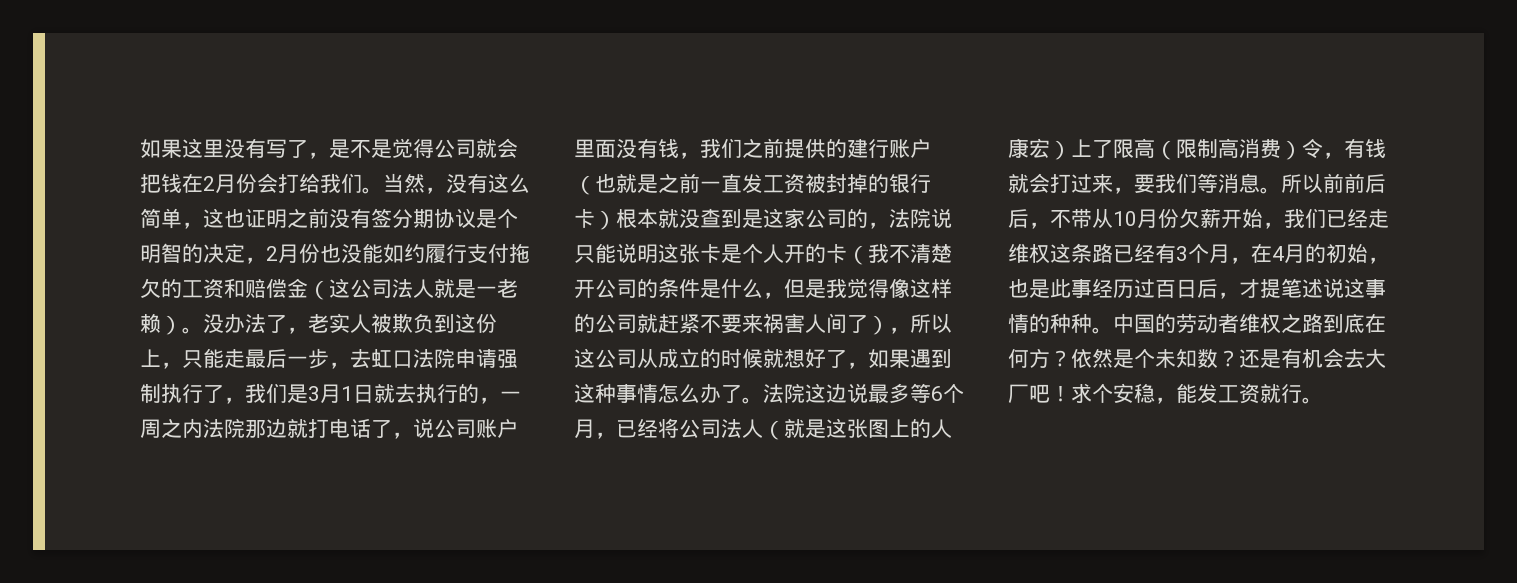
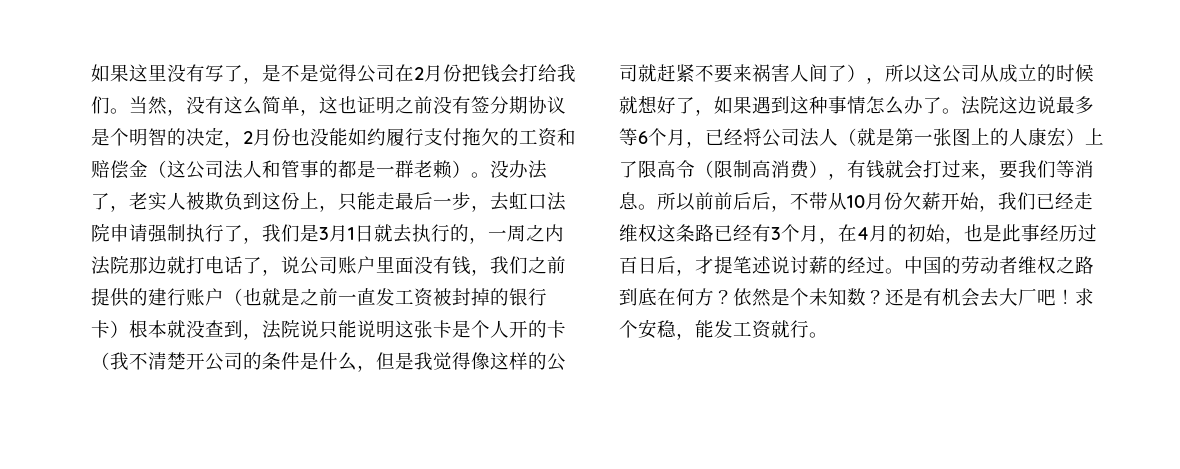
- 如果这里没有写了，是不是觉得公司就会把钱在2月份会打给我们。
+ 如果这里没有写了，是不是觉得公司在2月份把钱会打给我们。
- 当然，没有这么简单，这也证明之前没有签分期协议是个明智的决定，2月份也没能如约履行支付拖欠的工资和赔偿金（这公司法人就是一老赖）。
+ 当然，没有这么简单，这也证明之前没有签分期协议是个明智的决定，2月份也没能如约履行支付拖欠的工资和赔偿金（这公司法人和管事的都是一群老赖）。
- 没办法了，老实人被欺负到这份上，只能走最后一步，去虹口法院申请强制执行了，我们是3月1日就去执行的，一周之内法院那边就打电话了，说公司账户里面没有钱，我们之前提供的建行账户（也就是之前一直发工资被封掉的银行卡）根本就没查到是这家公司的，法院说只能说明这张卡是个人开的卡（我不清楚开公司的条件是什么，但是我觉得像这样的公司就赶紧不要来祸害人间了），所以这公司从成立的时候就想好了，如果遇到这种事情怎么办了。
+ 没办法了，老实人被欺负到这份上，只能走最后一步，去虹口法院申请强制执行了，我们是3月1日就去执行的，一周之内法院那边就打电话了，说公司账户里面没有钱，我们之前提供的建行账户（也就是之前一直发工资被封掉的银行卡）根本就没查到，法院说只能说明这张卡是个人开的卡（我不清楚开公司的条件是什么，但是我觉得像这样的公司就赶紧不要来祸害人间了），所以这公司从成立的时候就想好了，如果遇到这种事情怎么办了。
- 法院这边说最多等6个月，已经将公司法人（就是这张图上的人康宏）上了限高（限制高消费）令，有钱就会打过来，要我们等消息。
+ 法院这边说最多等6个月，已经将公司法人（就是第一张图上的人康宏）上了限高令（限制高消费），有钱就会打过来，要我们等消息。
- 所以前前后后，不带从10月份欠薪开始，我们已经走维权这条路已经有3个月，在4月的初始，也是此事经历过百日后，才提笔述说这事情的种种。
+ 所以前前后后，不带从10月份欠薪开始，我们已经走维权这条路已经有3个月，在4月的初始，也是此事经历过百日后，才提笔述说讨薪的经过。

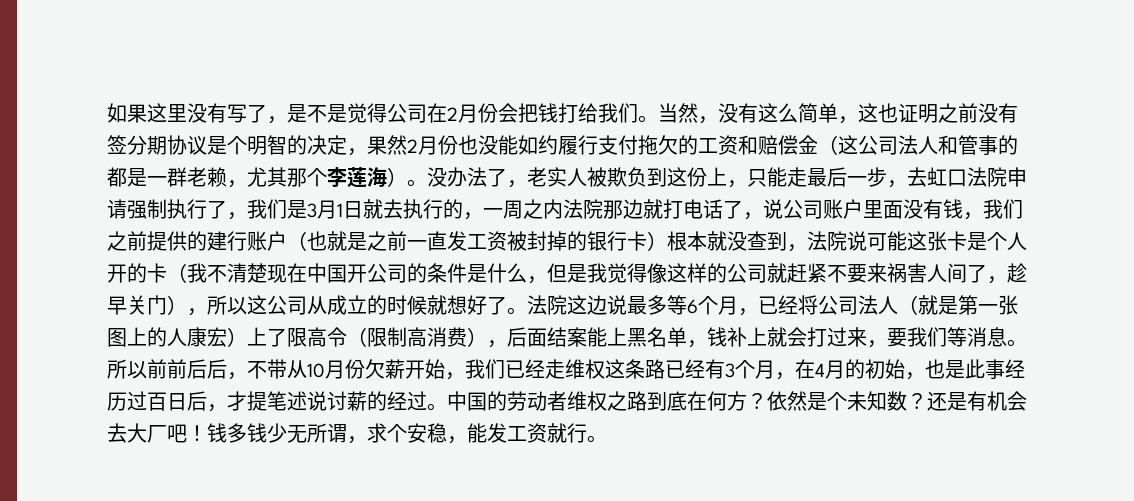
- 如果这里没有写了，是不是觉得公司在2月份把钱会打给我们。
+ 如果这里没有写了，是不是觉得公司在2月份会把钱打给我们。
- 当然，没有这么简单，这也证明之前没有签分期协议是个明智的决定，2月份也没能如约履行支付拖欠的工资和赔偿金（这公司法人和管事的都是一群老赖）。
+ 当然，没有这么简单，这也证明之前没有签分期协议是个明智的决定，果然2月份也没能如约履行支付拖欠的工资和赔偿金（这公司法人和管事的都是一群老赖，尤其那个李莲海）。
- 没办法了，老实人被欺负到这份上，只能走最后一步，去虹口法院申请强制执行了，我们是3月1日就去执行的，一周之内法院那边就打电话了，说公司账户里面没有钱，我们之前提供的建行账户（也就是之前一直发工资被封掉的银行卡）根本就没查到，法院说只能说明这张卡是个人开的卡（我不清楚开公司的条件是什么，但是我觉得像这样的公司就赶紧不要来祸害人间了），所以这公司从成立的时候就想好了，如果遇到这种事情怎么办了。
+ 没办法了，老实人被欺负到这份上，只能走最后一步，去虹口法院申请强制执行了，我们是3月1日就去执行的，一周之内法院那边就打电话了，说公司账户里面没有钱，我们之前提供的建行账户（也就是之前一直发工资被封掉的银行卡）根本就没查到，法院说可能这张卡是个人开的卡（我不清楚现在中国开公司的条件是什么，但是我觉得像这样的公司就赶紧不要来祸害人间了，趁早关门），所以这公司从成立的时候就想好了。
- 法院这边说最多等6个月，已经将公司法人（就是第一张图上的人康宏）上了限高令（限制高消费），有钱就会打过来，要我们等消息。
+ 法院这边说最多等6个月，已经将公司法人（就是第一张图上的人康宏）上了限高令（限制高消费），后面结案能上黑名单，钱补上就会打过来，要我们等消息。
- 求个安稳，能发工资就行。
+ 钱多钱少无所谓，求个安稳，能发工资就行。

